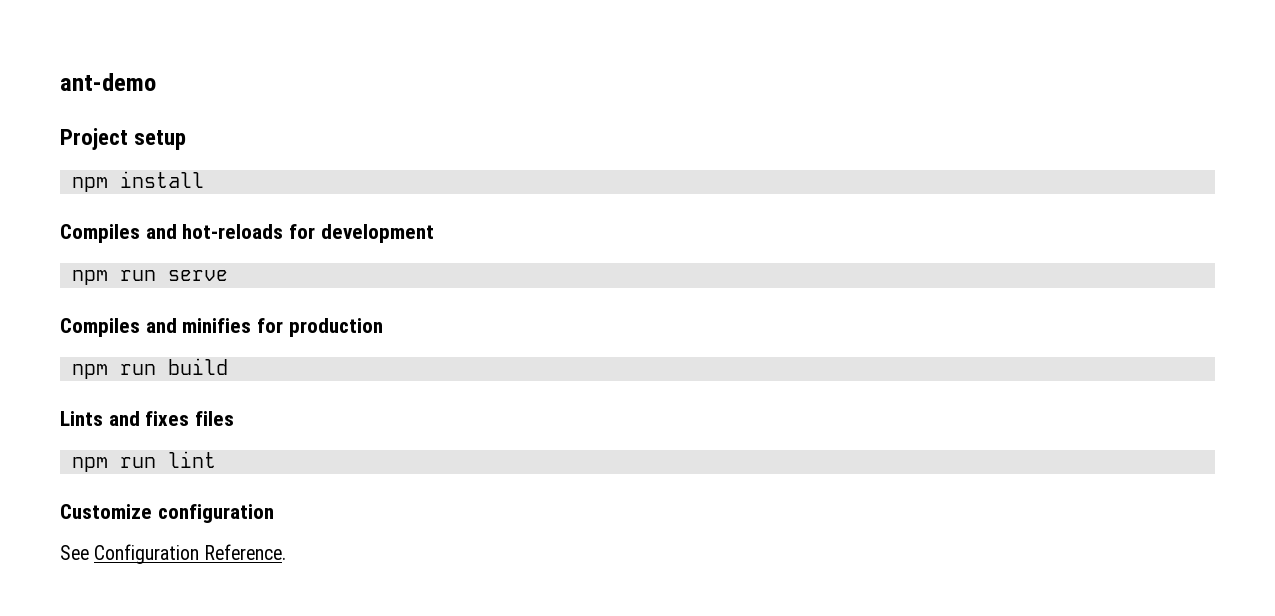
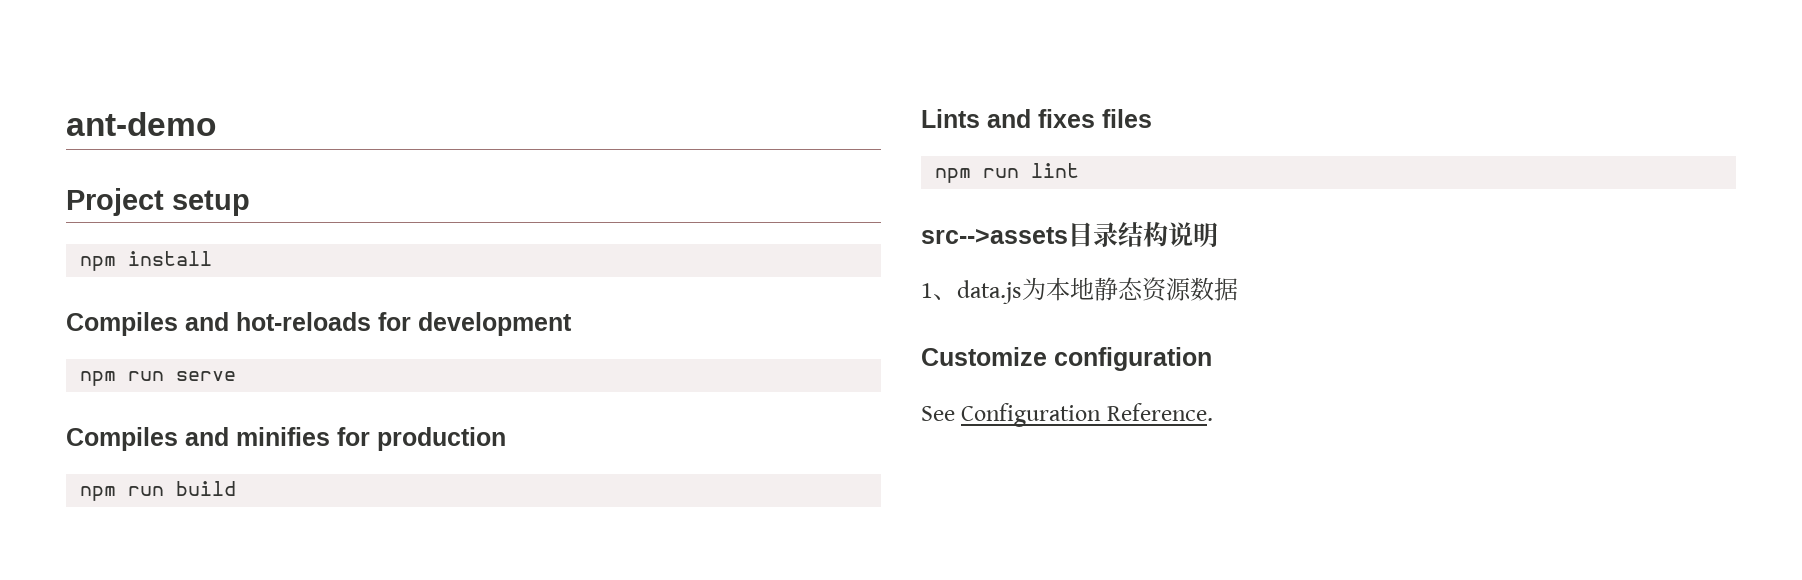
+ src-->assets目录结构说明
+ 1、data.js为本地静态资源数据

